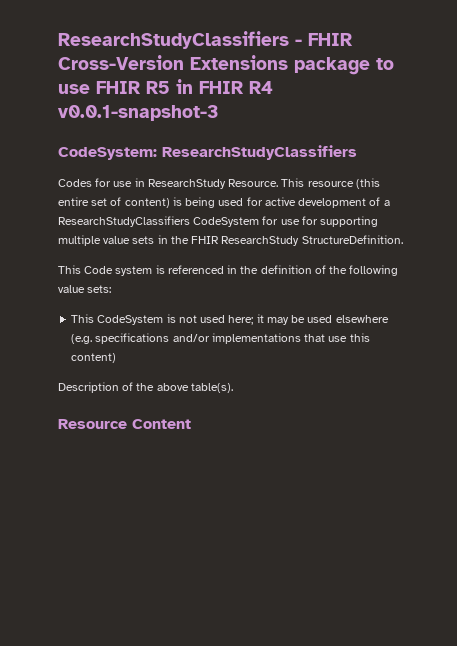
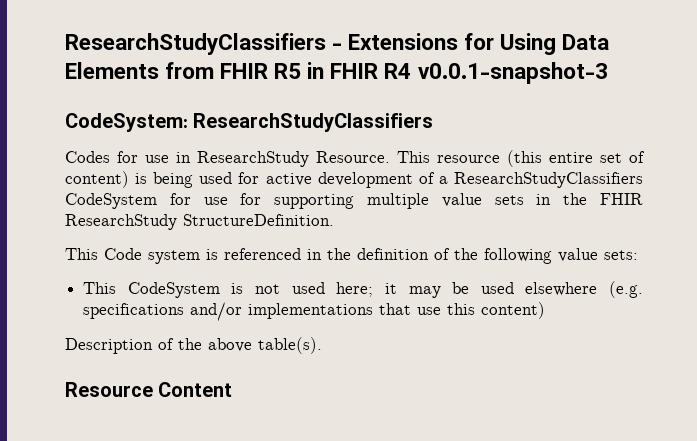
- ResearchStudyClassifiers - FHIR Cross-Version Extensions package to use FHIR R5 in FHIR R4 v0.0.1-snapshot-3
+ ResearchStudyClassifiers - Extensions for Using Data Elements from FHIR R5 in FHIR R4 v0.0.1-snapshot-3

